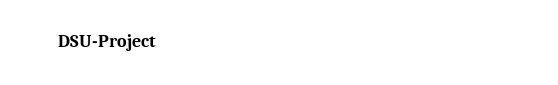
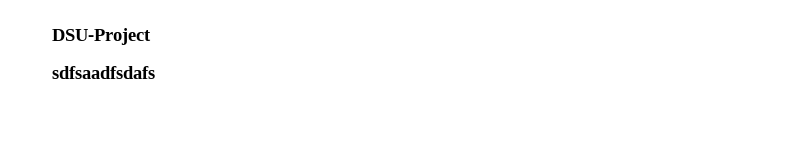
+ sdfsaadfsdafs

